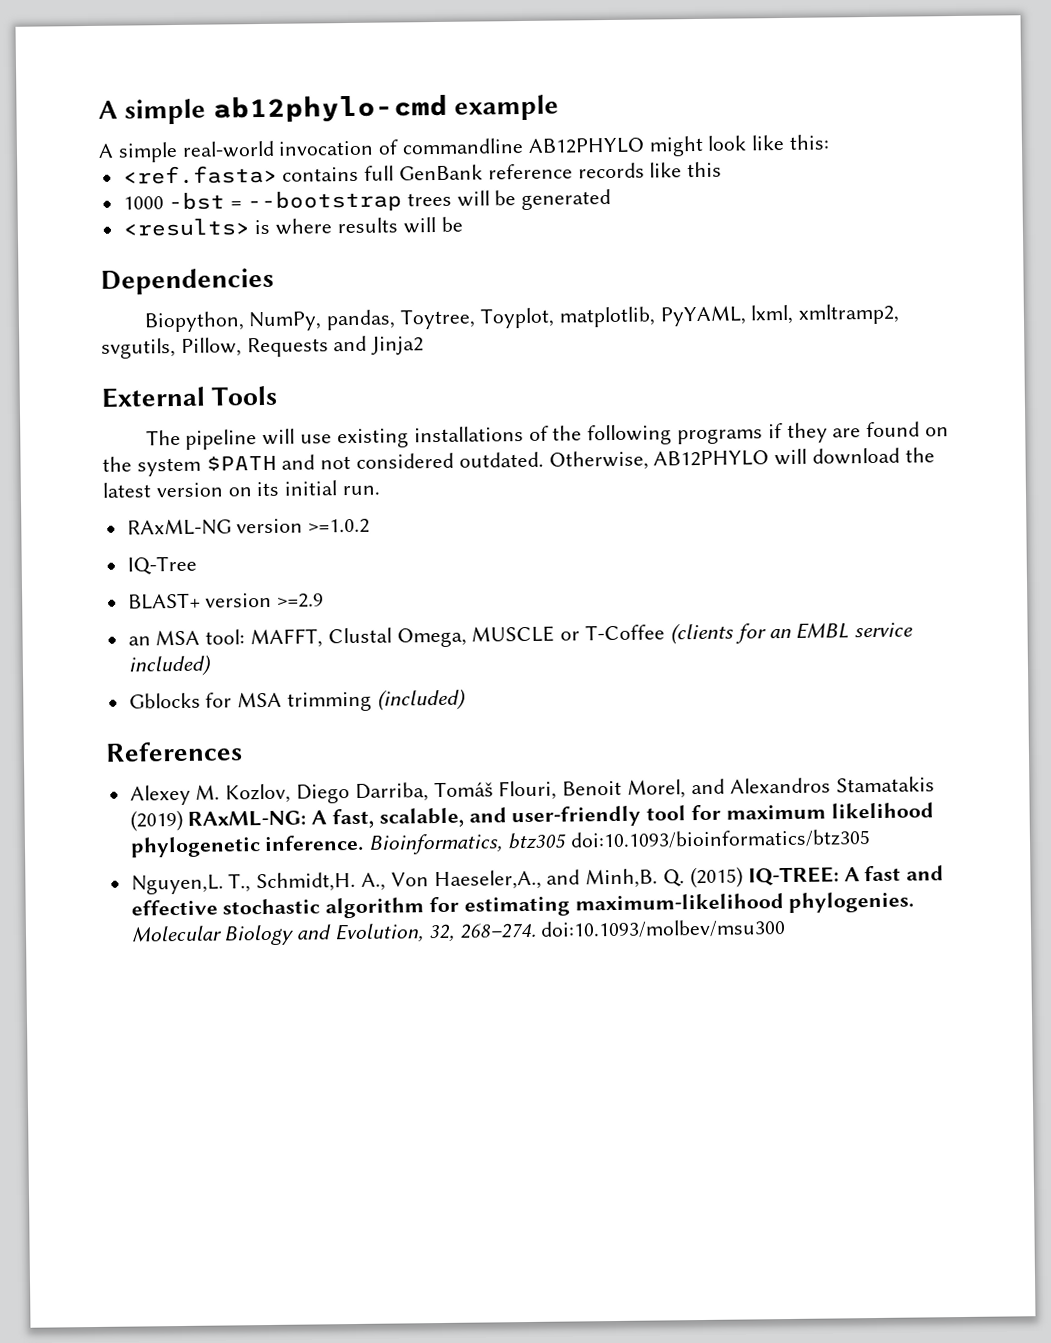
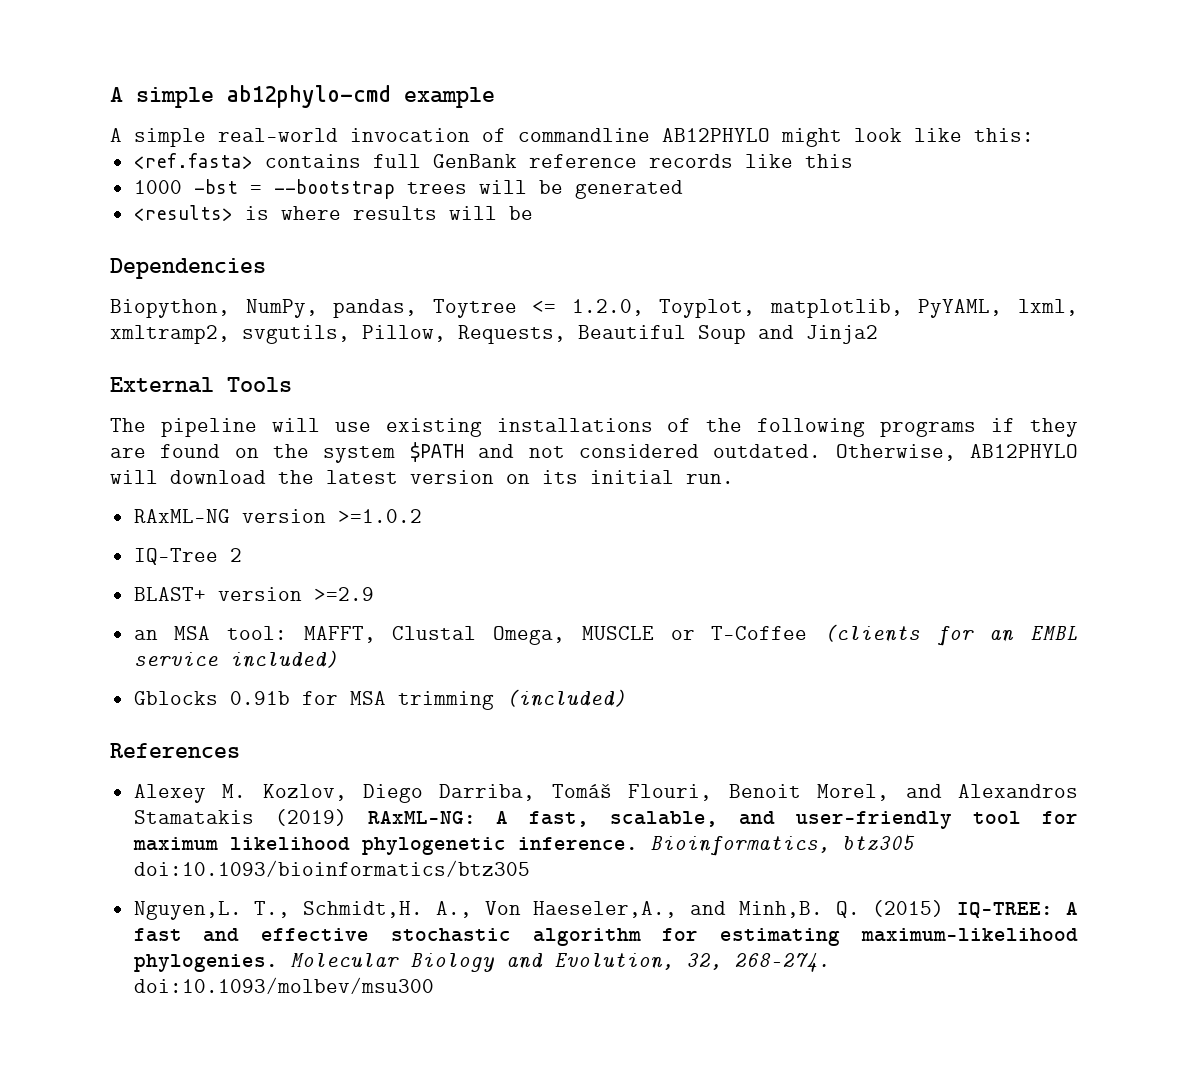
- Biopython, NumPy, pandas, Toytree, Toyplot, matplotlib, PyYAML, lxml, xmltramp2, svgutils, Pillow, Requests and Jinja2
+ Biopython, NumPy, pandas, Toytree <= 1.2.0, Toyplot, matplotlib, PyYAML, lxml, xmltramp2, svgutils, Pillow, Requests, Beautiful Soup and Jinja2
- IQ-Tree
+ IQ-Tree 2
- Gblocks for MSA trimming (included)
+ Gblocks 0.91b for MSA trimming (included)

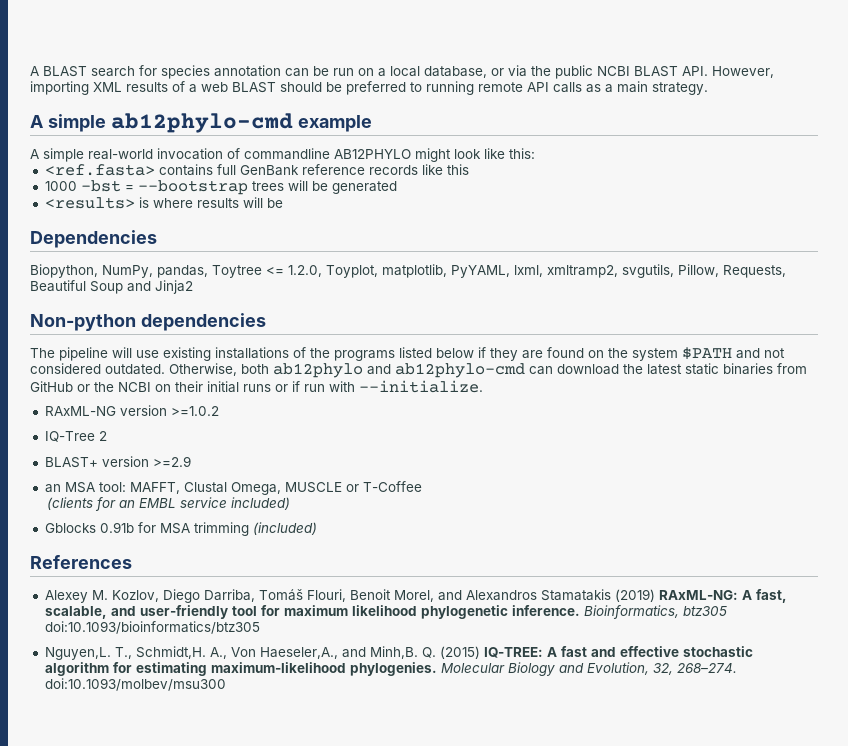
+ A BLAST search for species annotation can be run on a local database, or via the public NCBI BLAST API. However, importing XML results of a web BLAST should be preferred to running remote API calls as a main strategy.
- External Tools
+ Non-python dependencies
- The pipeline will use existing installations of the following programs if they are found on the system $PATH and not considered outdated.
+ The pipeline will use existing installations of the programs listed below if they are found on the system $PATH and not considered outdated.
- Otherwise, AB12PHYLO will download the latest version on its initial run.
+ Otherwise, both ab12phylo and ab12phylo-cmd can download the latest static binaries from GitHub or the NCBI on their initial runs or if run with --initialize.
- an MSA tool: MAFFT, Clustal Omega, MUSCLE or T-Coffee (clients for an EMBL service included)
+ an MSA tool: MAFFT, Clustal Omega, MUSCLE or T-Coffee
+ (clients for an EMBL service included)

